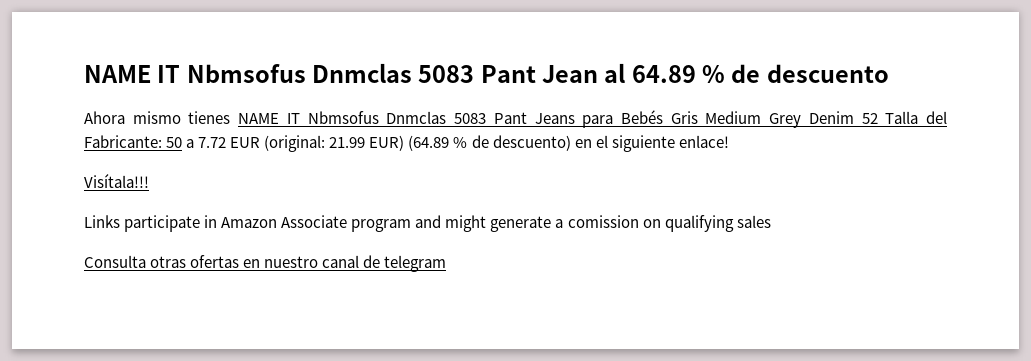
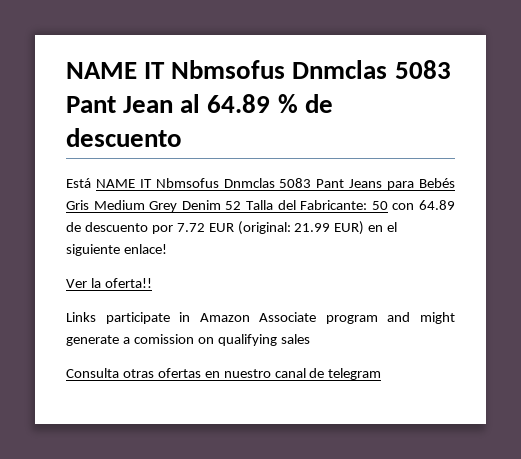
- Ahora mismo tienes NAME IT Nbmsofus Dnmclas 5083 Pant Jeans para Bebés Gris Medium Grey Denim 52 Talla del Fabricante: 50 a 7.72 EUR (original: 21.99 EUR) (64.89 % de descuento) en el siguiente enlace!
+ Está NAME IT Nbmsofus Dnmclas 5083 Pant Jeans para Bebés Gris Medium Grey Denim 52 Talla del Fabricante: 50 con 64.89 de descuento por 7.72 EUR (original: 21.99 EUR) en el siguiente enlace!
- Visítala!!!
+ Ver la oferta!!

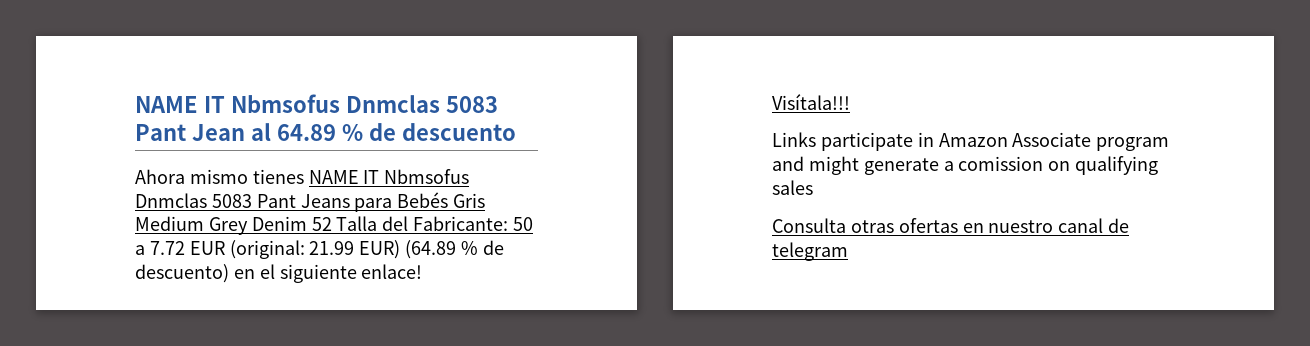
- Está NAME IT Nbmsofus Dnmclas 5083 Pant Jeans para Bebés Gris Medium Grey Denim 52 Talla del Fabricante: 50 con 64.89 de descuento por 7.72 EUR (original: 21.99 EUR) en el siguiente enlace!
+ Ahora mismo tienes NAME IT Nbmsofus Dnmclas 5083 Pant Jeans para Bebés Gris Medium Grey Denim 52 Talla del Fabricante: 50 a 7.72 EUR (original: 21.99 EUR) (64.89 % de descuento) en el siguiente enlace!
- Ver la oferta!!
+ Visítala!!!

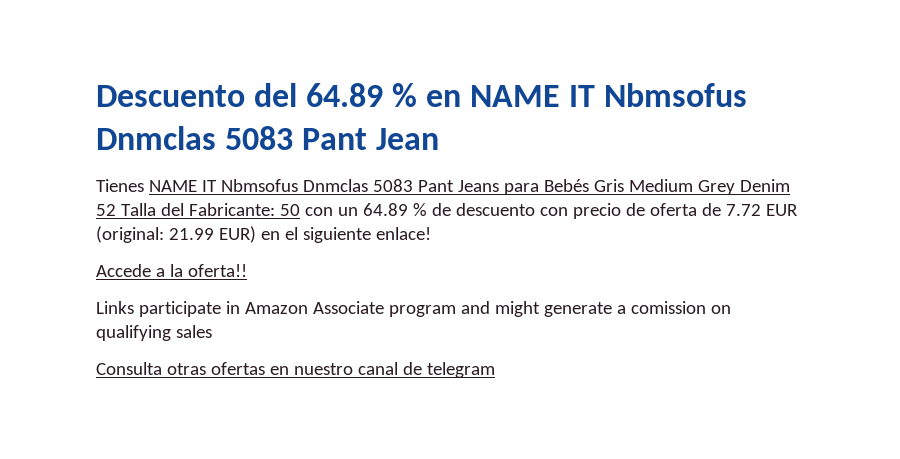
- NAME IT Nbmsofus Dnmclas 5083 Pant Jean al 64.89 % de descuento
- Ahora mismo tienes NAME IT Nbmsofus Dnmclas 5083 Pant Jeans para Bebés Gris Medium Grey Denim 52 Talla del Fabricante: 50 a 7.72 EUR (original: 21.99 EUR) (64.89 % de descuento) en el siguiente enlace!
+ Descuento del 64.89 % en NAME IT Nbmsofus Dnmclas 5083 Pant Jean
+ Tienes NAME IT Nbmsofus Dnmclas 5083 Pant Jeans para Bebés Gris Medium Grey Denim 52 Talla del Fabricante: 50 con un 64.89 % de descuento con precio de oferta de 7.72 EUR (original: 21.99 EUR) en el siguiente enlace!
- Visítala!!!
+ Accede a la oferta!!

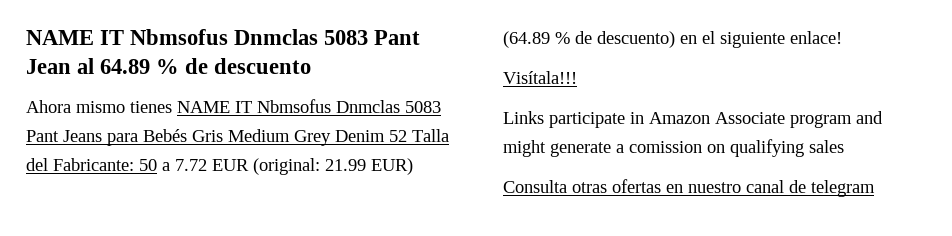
- Descuento del 64.89 % en NAME IT Nbmsofus Dnmclas 5083 Pant Jean
- Tienes NAME IT Nbmsofus Dnmclas 5083 Pant Jeans para Bebés Gris Medium Grey Denim 52 Talla del Fabricante: 50 con un 64.89 % de descuento con precio de oferta de 7.72 EUR (original: 21.99 EUR) en el siguiente enlace!
+ NAME IT Nbmsofus Dnmclas 5083 Pant Jean al 64.89 % de descuento
+ Ahora mismo tienes NAME IT Nbmsofus Dnmclas 5083 Pant Jeans para Bebés Gris Medium Grey Denim 52 Talla del Fabricante: 50 a 7.72 EUR (original: 21.99 EUR) (64.89 % de descuento) en el siguiente enlace!
- Accede a la oferta!!
+ Visítala!!!

